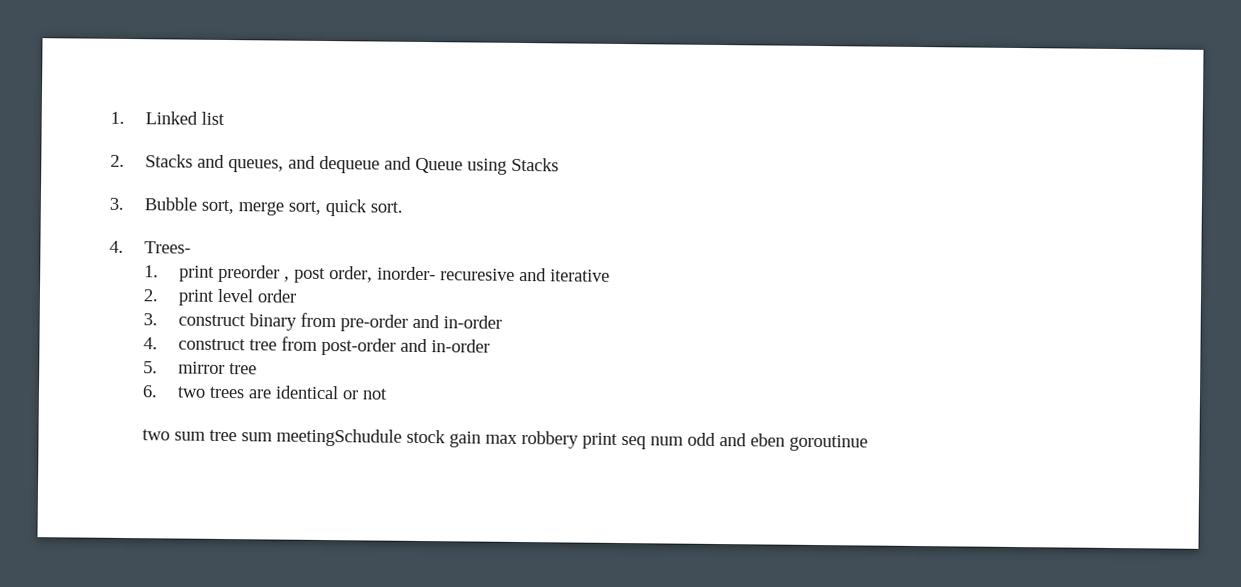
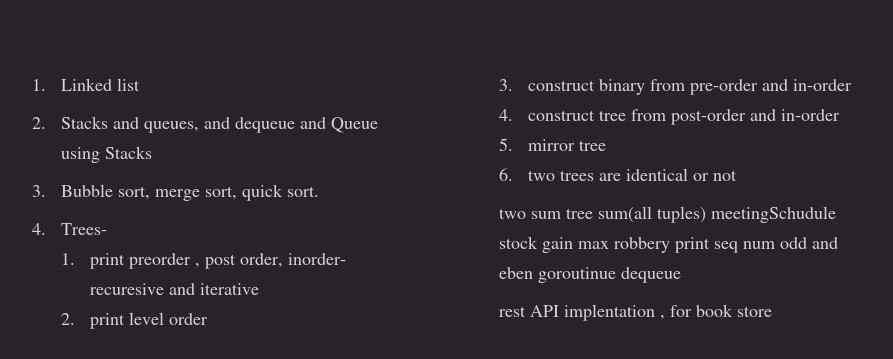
- two sum tree sum meetingSchudule stock gain max robbery print seq num odd and eben goroutinue
+ two sum tree sum(all tuples) meetingSchudule stock gain max robbery print seq num odd and eben goroutinue dequeue
+ rest API implentation , for book store

